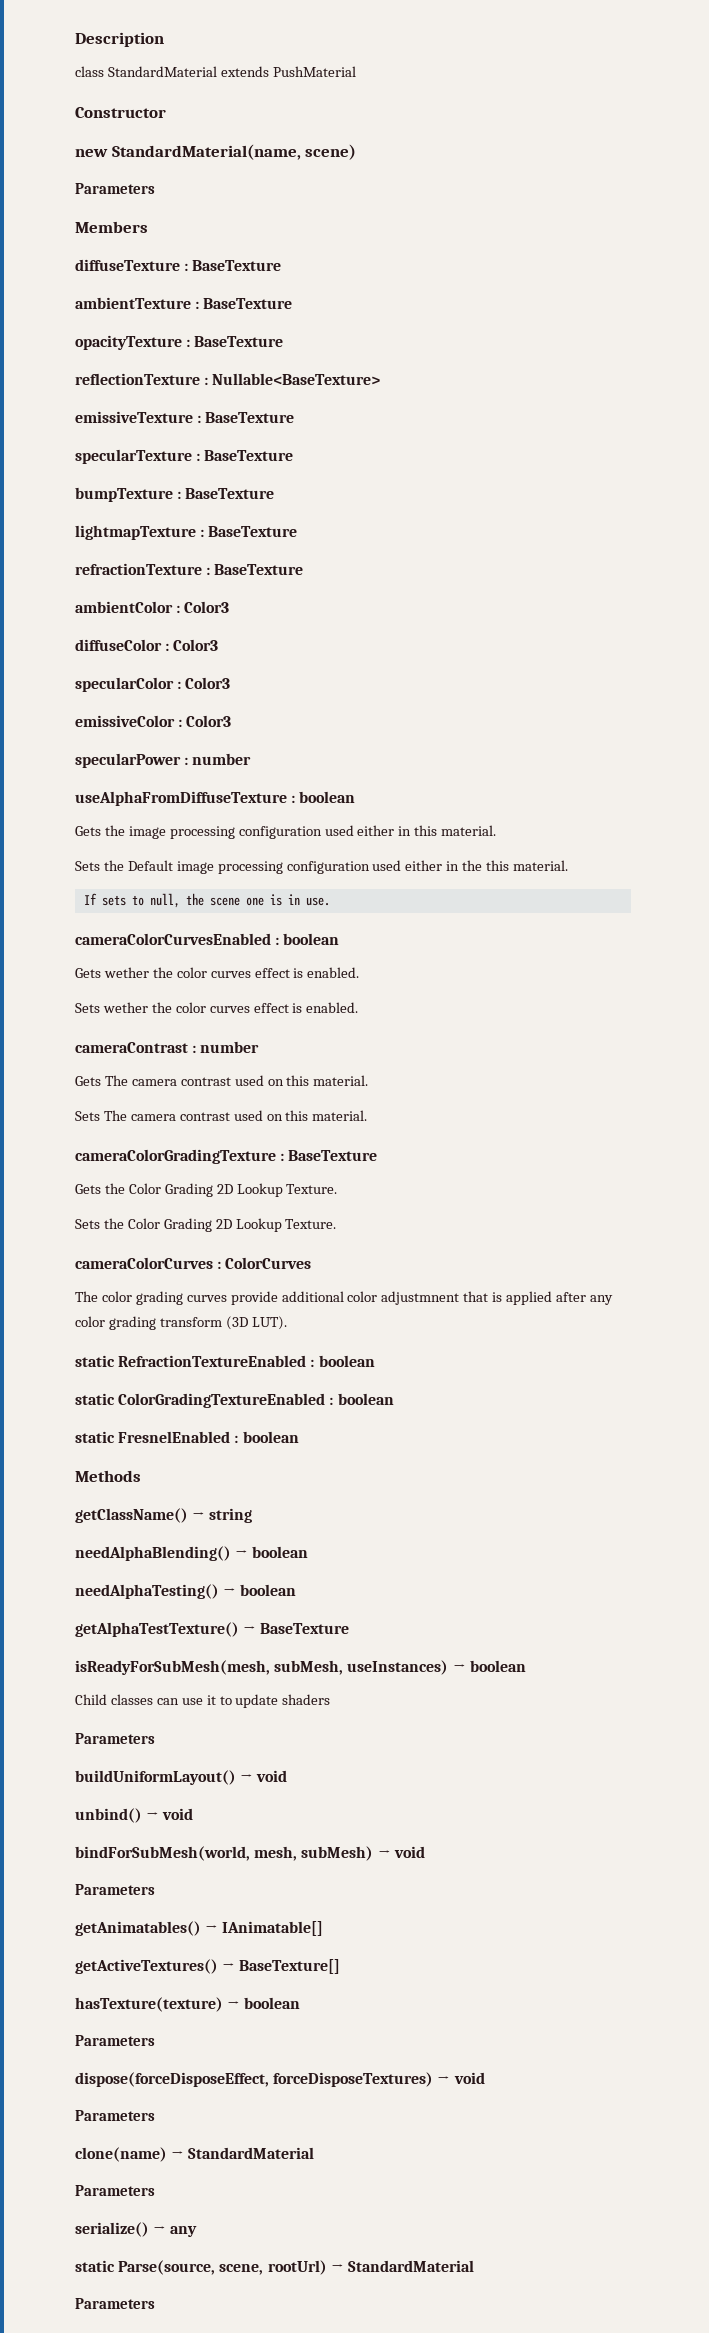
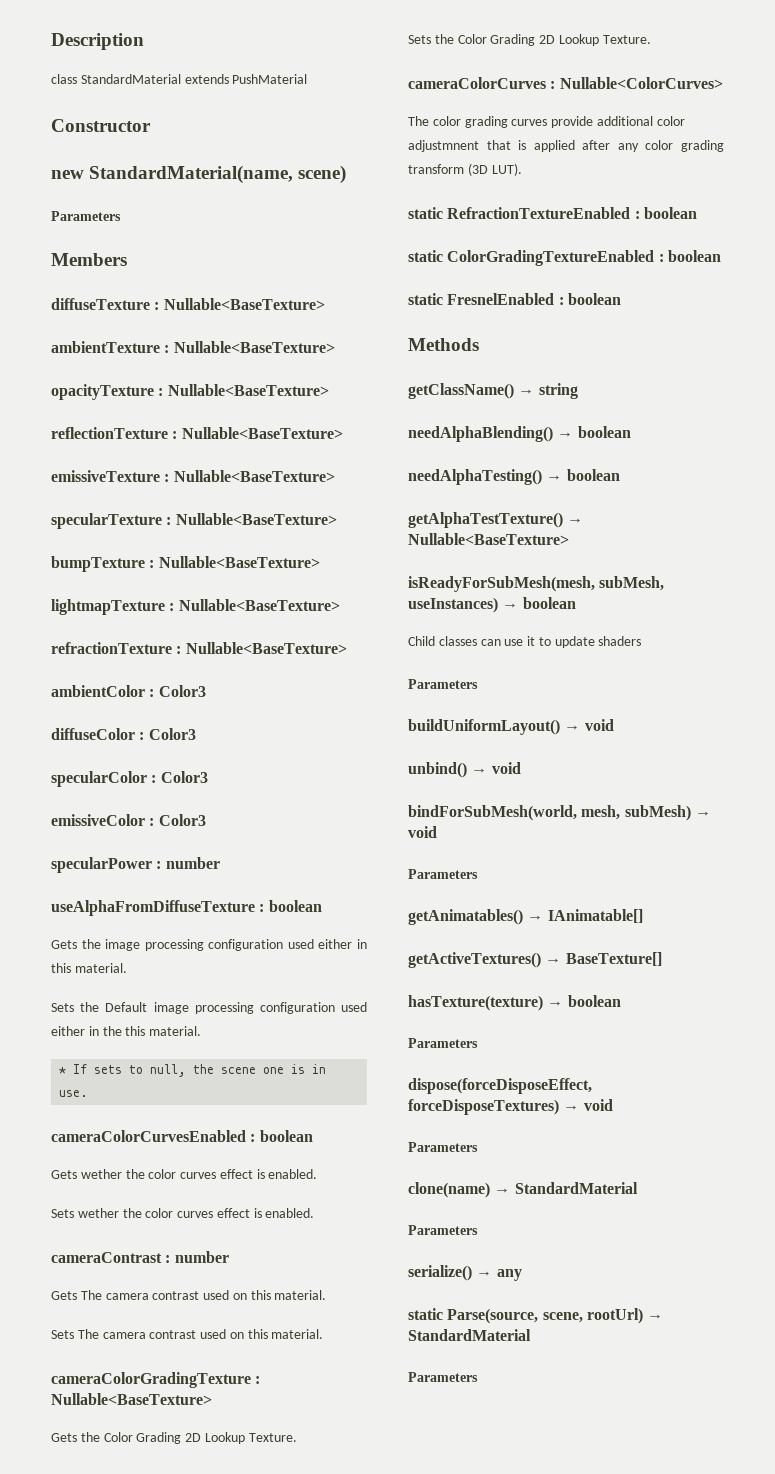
- diffuseTexture : BaseTexture
+ diffuseTexture : Nullable<BaseTexture>
- ambientTexture : BaseTexture
+ ambientTexture : Nullable<BaseTexture>
- opacityTexture : BaseTexture
+ opacityTexture : Nullable<BaseTexture>
- emissiveTexture : BaseTexture
+ emissiveTexture : Nullable<BaseTexture>
- specularTexture : BaseTexture
+ specularTexture : Nullable<BaseTexture>
- bumpTexture : BaseTexture
+ bumpTexture : Nullable<BaseTexture>
- lightmapTexture : BaseTexture
+ lightmapTexture : Nullable<BaseTexture>
- refractionTexture : BaseTexture
+ refractionTexture : Nullable<BaseTexture>
- If sets to null, the scene one is in use.
+ * If sets to null, the scene one is in use.
- cameraColorGradingTexture : BaseTexture
+ cameraColorGradingTexture : Nullable<BaseTexture>
- cameraColorCurves : ColorCurves
+ cameraColorCurves : Nullable<ColorCurves>
- getAlphaTestTexture() → BaseTexture
+ getAlphaTestTexture() → Nullable<BaseTexture>

